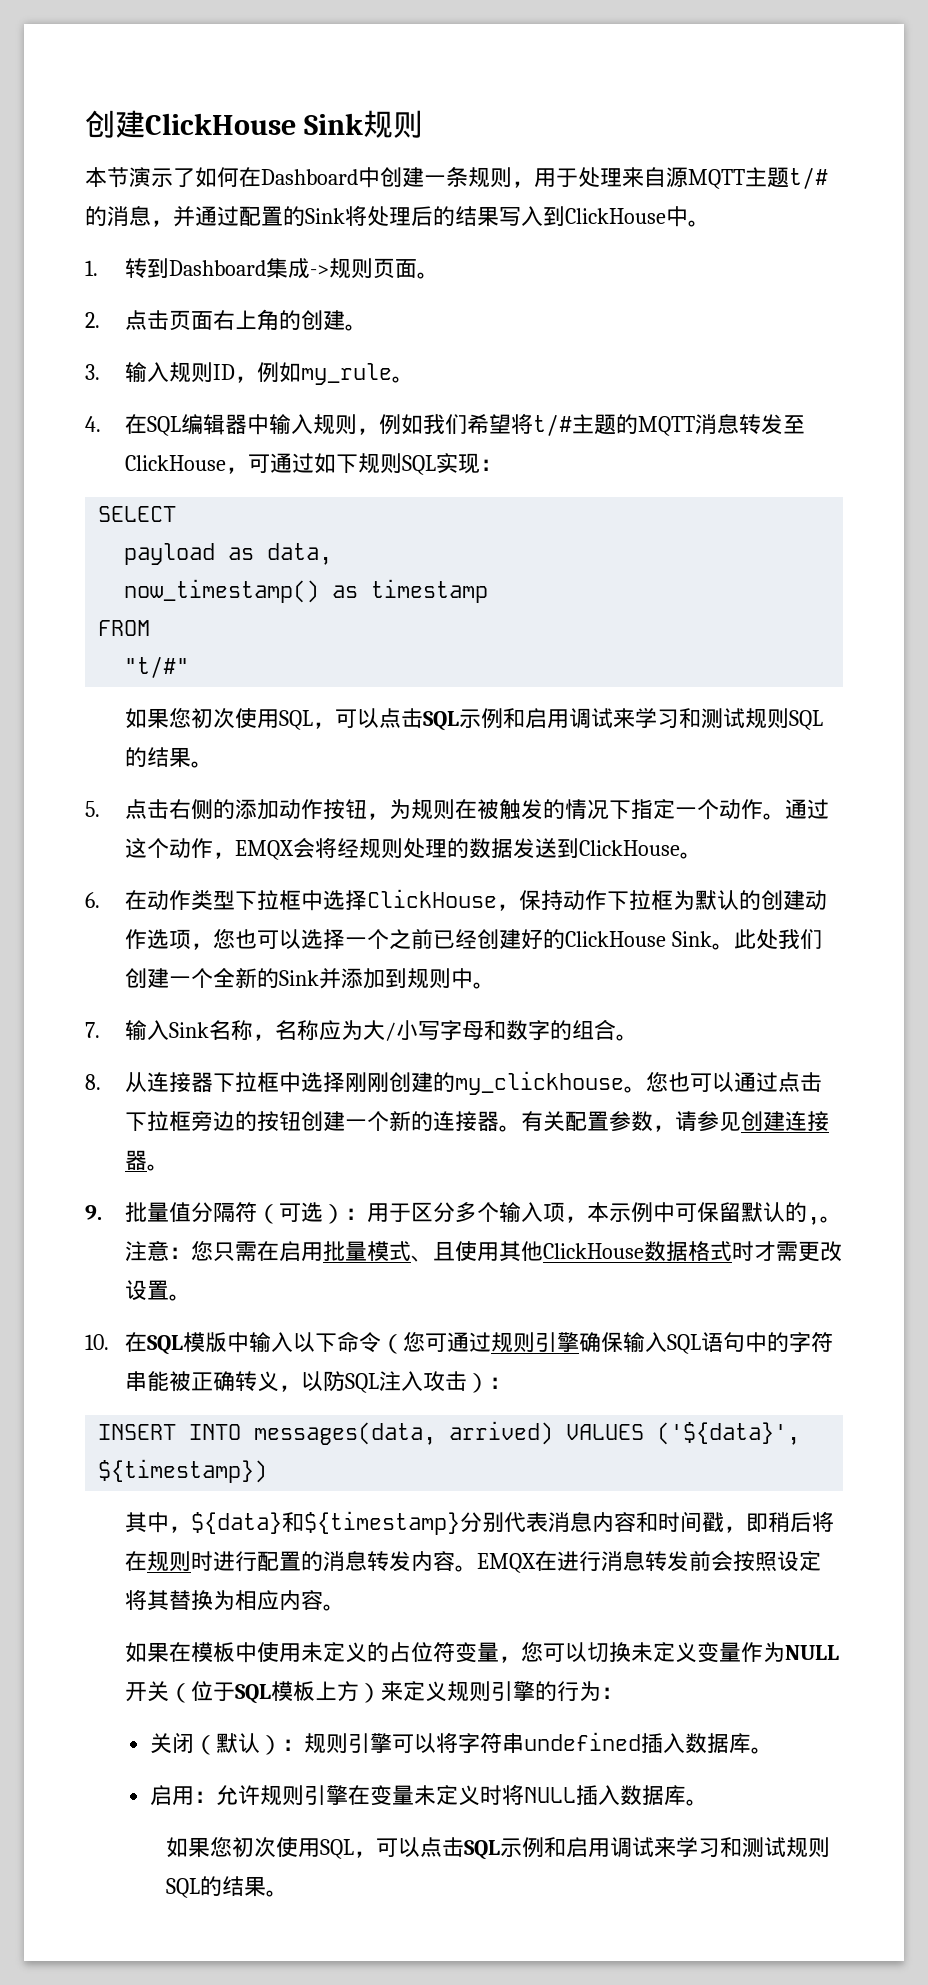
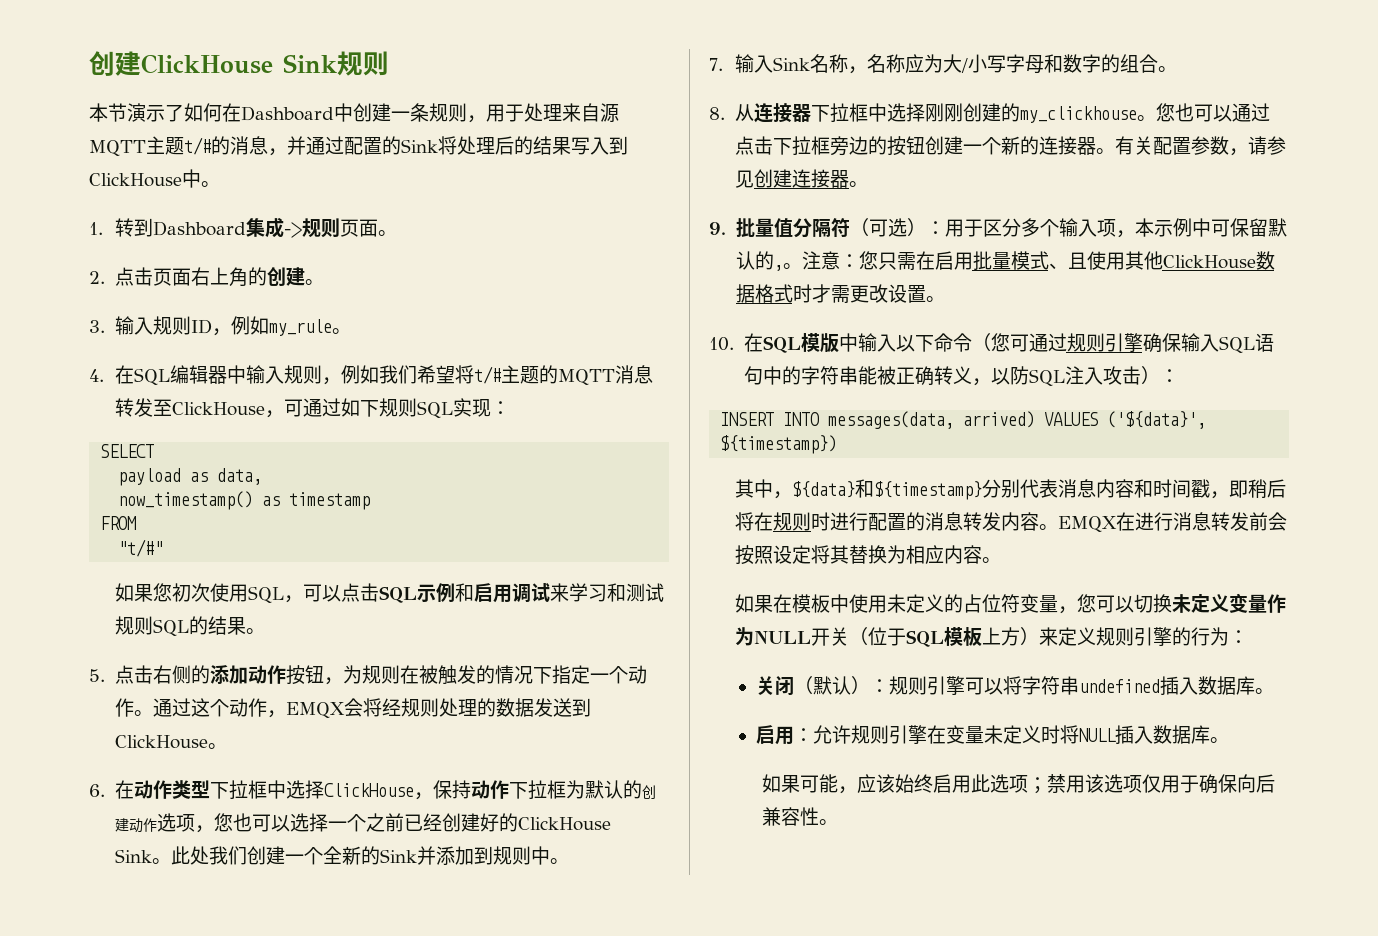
  启用：允许规则引擎在变量未定义时将NULL插入数据库。
- 如果您初次使用SQL，可以点击SQL示例和启用调试来学习和测试规则SQL的结果。
+ 如果可能，应该始终启用此选项；禁用该选项仅用于确保向后兼容性。

